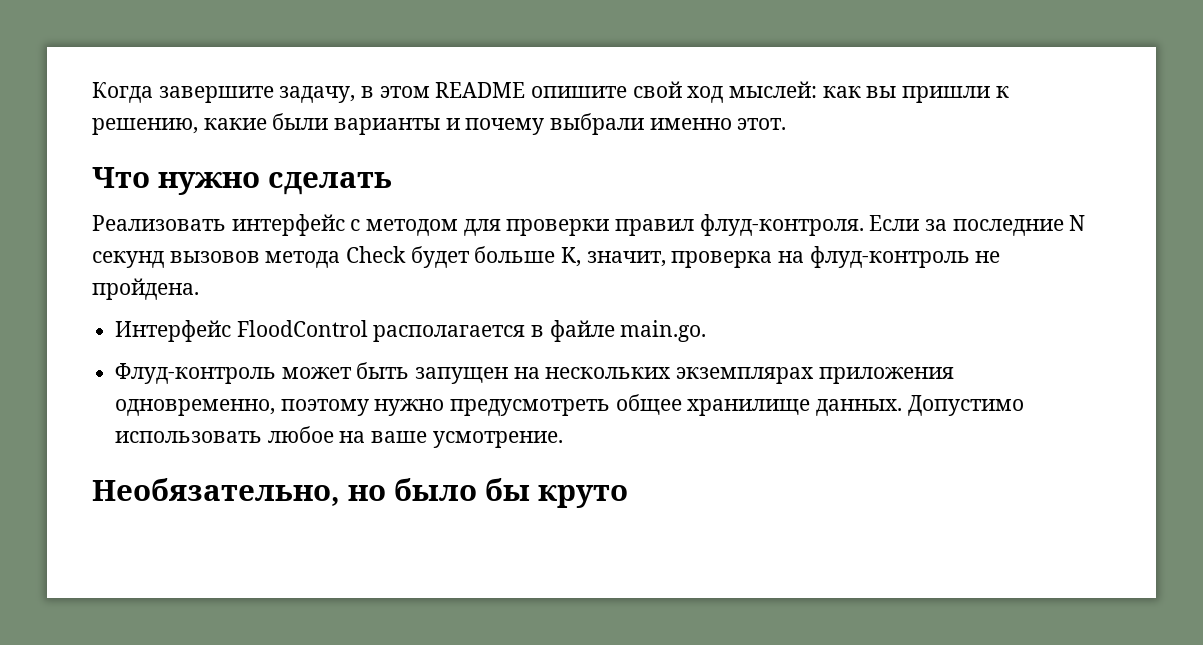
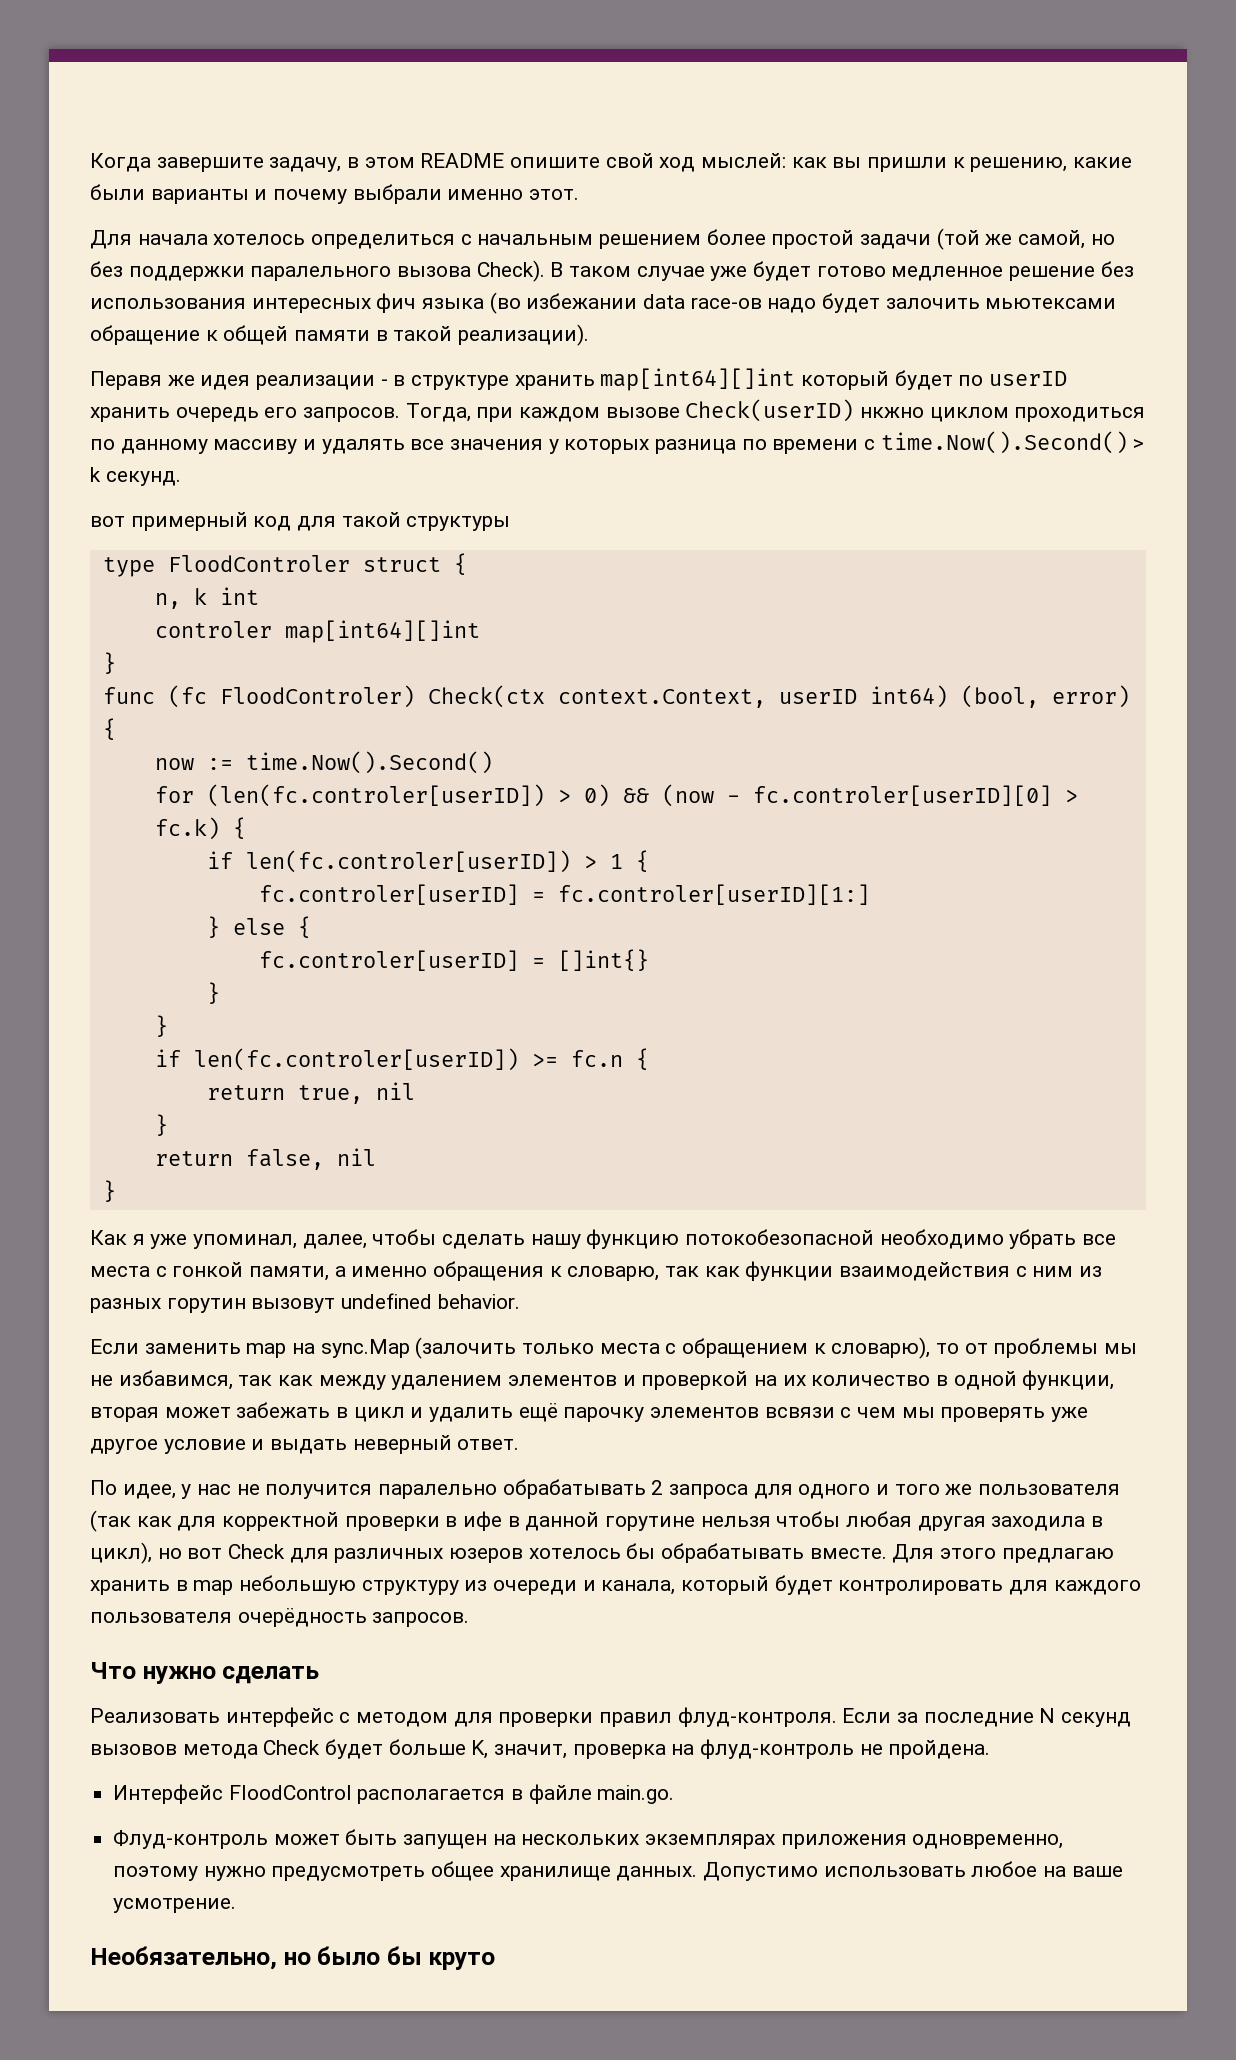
+ Для начала хотелось определиться с начальным решением более простой задачи (той же самой, но без поддержки паралельного вызова Check). В таком случае уже будет готово медленное решение без использования интересных фич языка (во избежании data race-ов надо будет залочить мьютексами обращение к общей памяти в такой реализации).
+ Перавя же идея реализации - в структуре хранить map[int64][]int который будет по userID хранить очередь его запросов. Тогда, при каждом вызове Check(userID) нкжно циклом проходиться по данному массиву и удалять все значения у которых разница по времени с time.Now().Second() > k секунд.
+ вот примерный код для такой структуры
+ type FloodControler struct {
+ n, k int
+ controler map[int64][]int
+ }
+ func (fc FloodControler) Check(ctx context.Context, userID int64) (bool, error) {
+ now := time.Now().Second()
+ for (len(fc.controler[userID]) > 0) && (now - fc.controler[userID][0] > fc.k) {
+ if len(fc.controler[userID]) > 1 {
+ fc.controler[userID] = fc.controler[userID][1:]
+ } else {
+ fc.controler[userID] = []int{}
+ }
+ }
+ if len(fc.controler[userID]) >= fc.n {
+ return true, nil
+ }
+ return false, nil
+ }
+ Как я уже упоминал, далее, чтобы сделать нашу функцию потокобезопасной необходимо убрать все места с гонкой памяти, а именно обращения к словарю, так как функции взаимодействия с ним из разных горутин вызовут undefined behavior.
+ Если заменить map на sync.Map (залочить только места с обращением к словарю), то от проблемы мы не избавимся, так как между удалением элементов и проверкой на их количество в одной функции, вторая может забежать в цикл и удалить ещё парочку элементов всвязи с чем мы проверять уже другое условие и выдать неверный ответ.
+ По идее, у нас не получится паралельно обрабатывать 2 запроса для одного и того же пользователя (так как для корректной проверки в ифе в данной горутине нельзя чтобы любая другая заходила в цикл), но вот Check для различных юзеров хотелось бы обрабатывать вместе. Для этого предлагаю хранить в map небольшую структуру из очереди и канала, который будет контролировать для каждого пользователя очерёдность запросов.

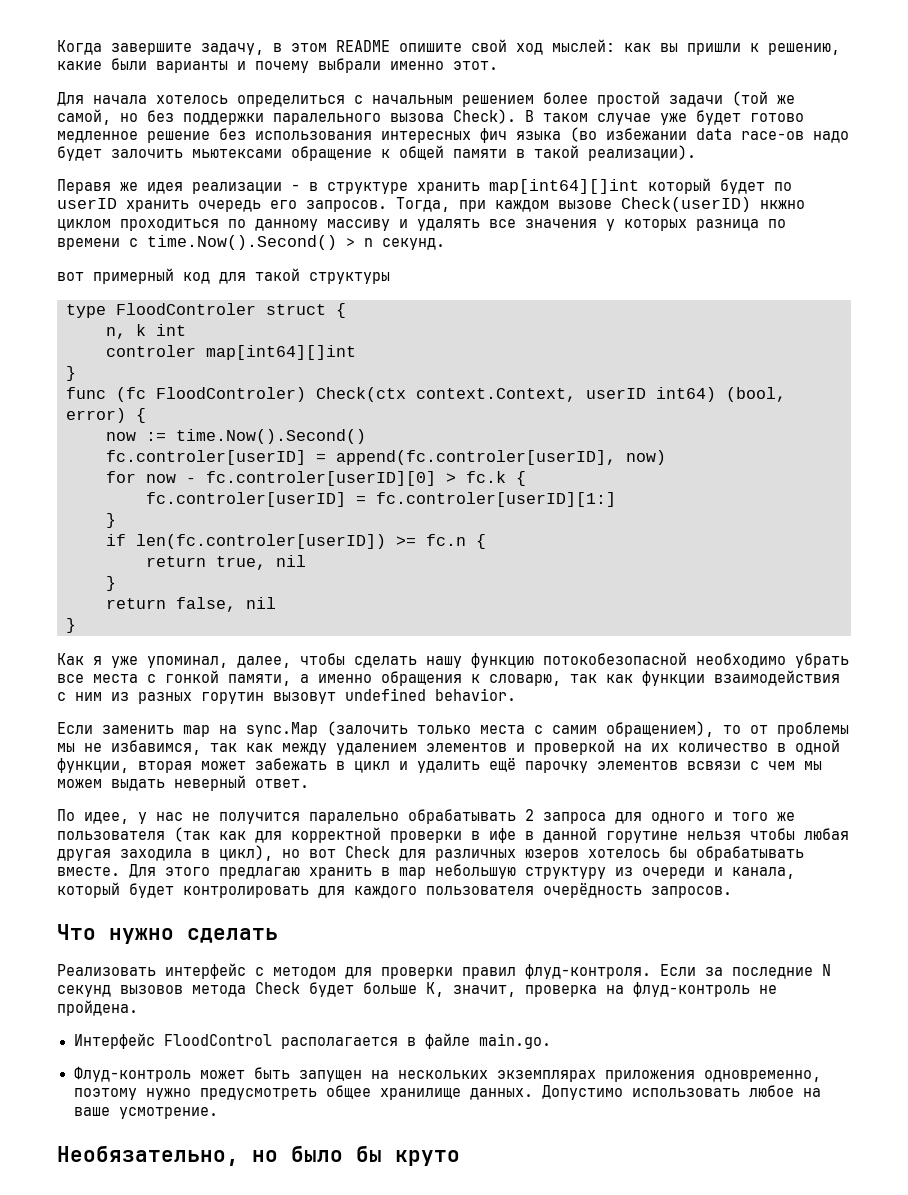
- Тогда, при каждом вызове Check(userID) нкжно циклом проходиться по данному массиву и удалять все значения у которых разница по времени с time.Now().Second() > k секунд.
+ Тогда, при каждом вызове Check(userID) нкжно циклом проходиться по данному массиву и удалять все значения у которых разница по времени с time.Now().Second() > n секунд.
- for (len(fc.controler[userID]) > 0) && (now - fc.controler[userID][0] > fc.k) {
- if len(fc.controler[userID]) > 1 {
+ fc.controler[userID] = append(fc.controler[userID], now)
+ for now - fc.controler[userID][0] > fc.k {
  fc.controler[userID] = fc.controler[userID][1:]
- } else {
- fc.controler[userID] = []int{}
- }
- Если заменить map на sync.Map (залочить только места с обращением к словарю), то от проблемы мы не избавимся, так как между удалением элементов и проверкой на их количество в одной функции, вторая может забежать в цикл и удалить ещё парочку элементов всвязи с чем мы проверять уже другое условие и выдать неверный ответ.
+ Если заменить map на sync.Map (залочить только места с самим обращением), то от проблемы мы не избавимся, так как между удалением элементов и проверкой на их количество в одной функции, вторая может забежать в цикл и удалить ещё парочку элементов всвязи с чем мы можем выдать неверный ответ.

